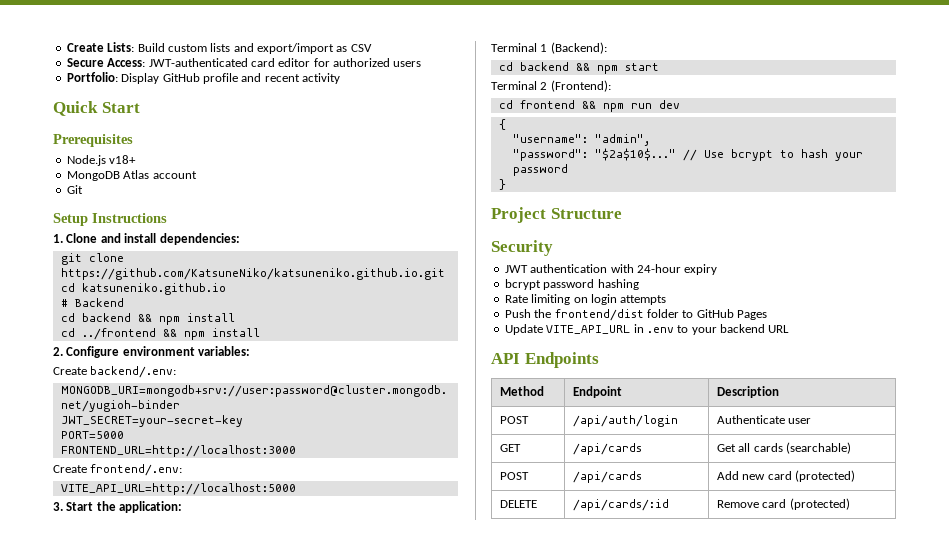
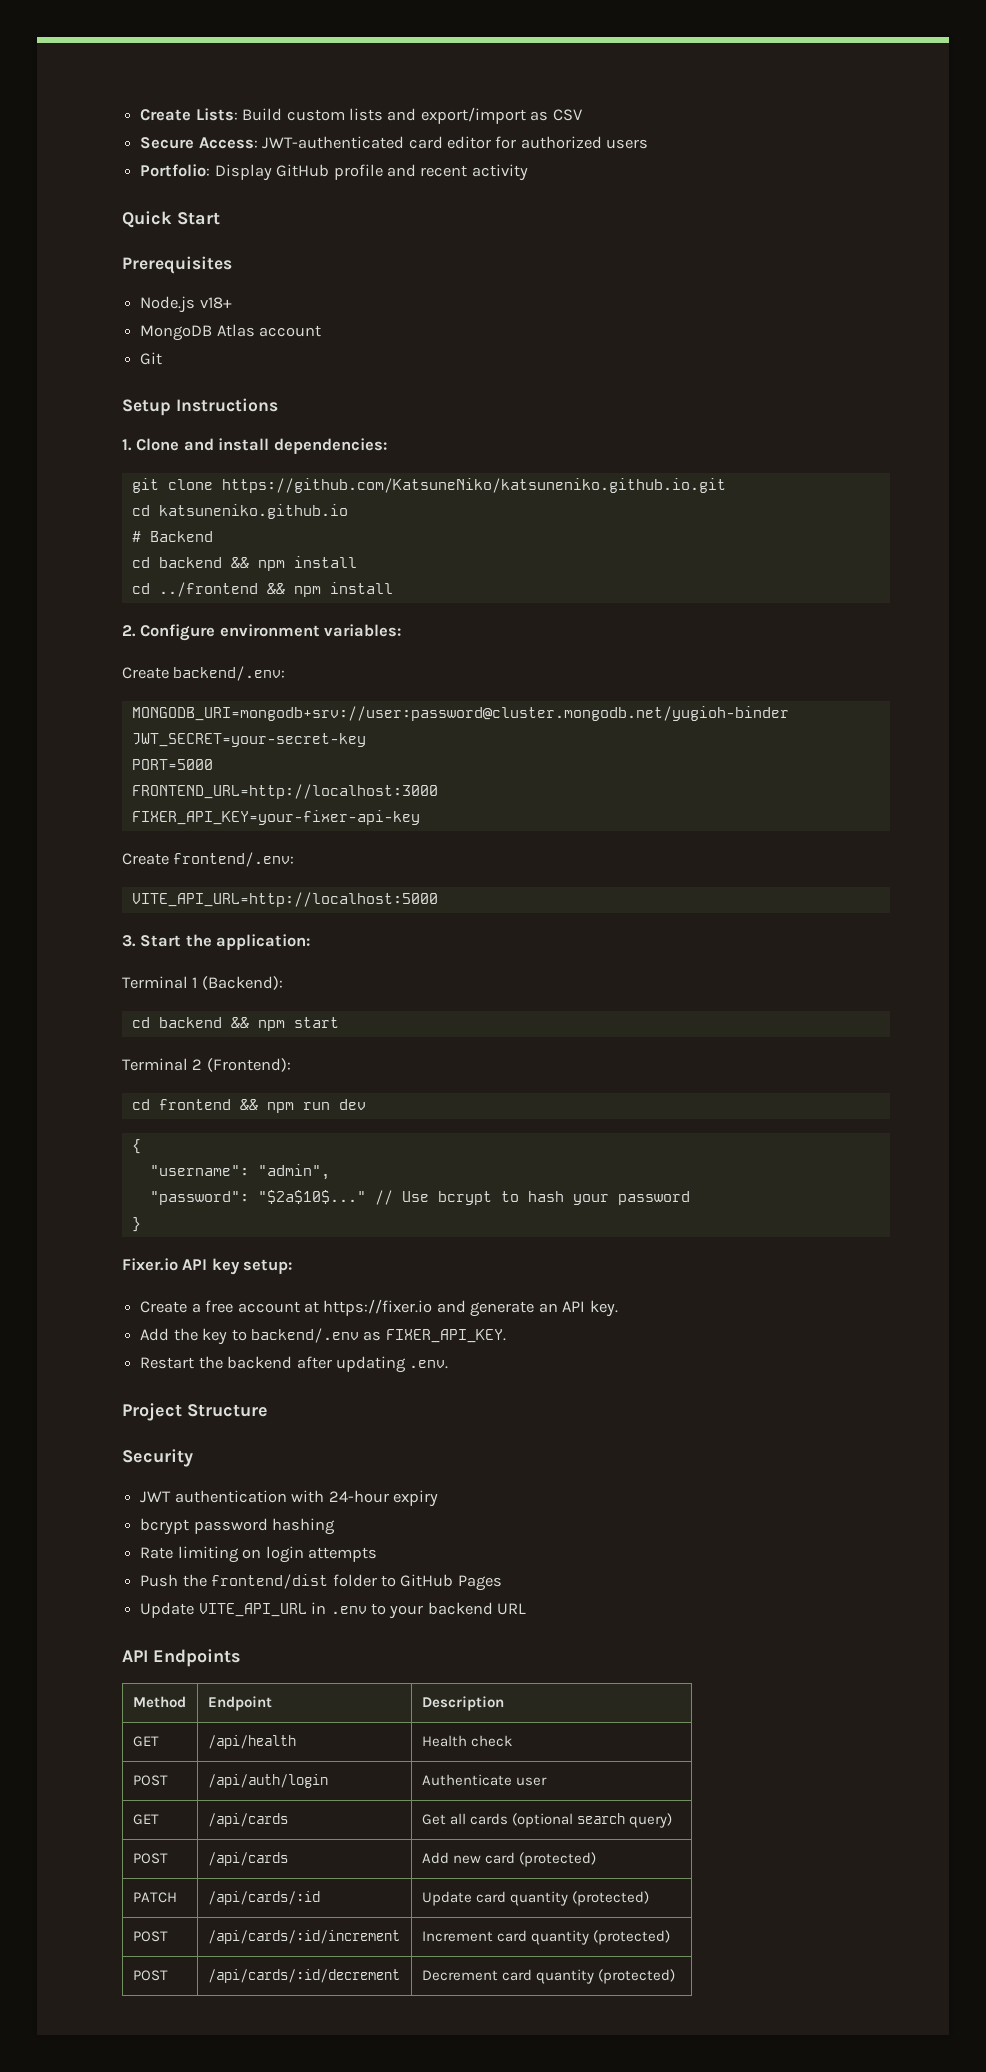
+ FIXER_API_KEY=your-fixer-api-key
+ Fixer.io API key setup:
+ Create a free account at https://fixer.io and generate an API key.
+ Add the key to backend/.env as FIXER_API_KEY.
+ Restart the backend after updating .env.
+ GET | /api/health | Health check
- GET | /api/cards | Get all cards (searchable)
+ GET | /api/cards | Get all cards (optional search query)
- DELETE | /api/cards/:id | Remove card (protected)
+ PATCH | /api/cards/:id | Update card quantity (protected)
+ POST | /api/cards/:id/increment | Increment card quantity (protected)
+ POST | /api/cards/:id/decrement | Decrement card quantity (protected)

